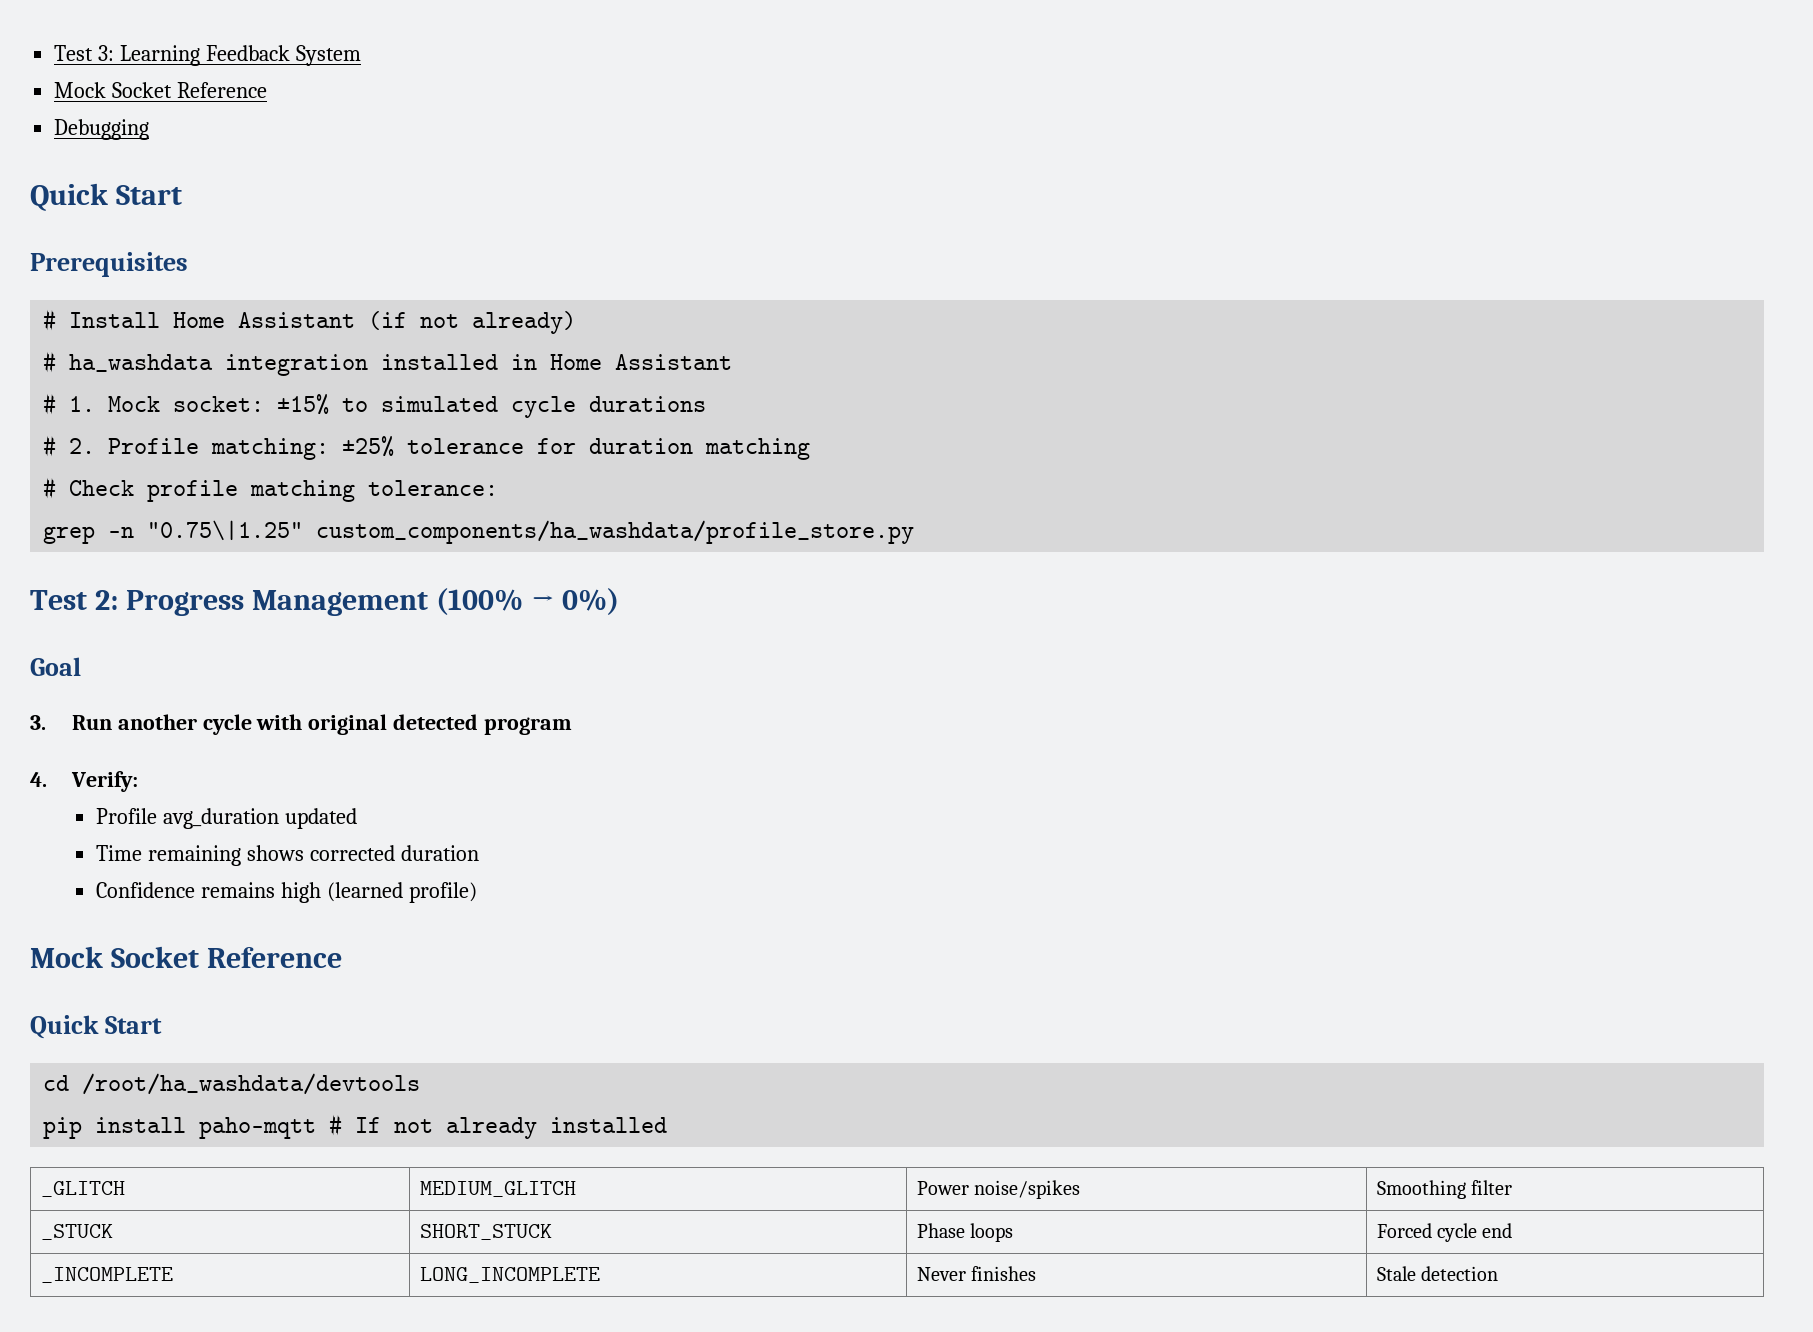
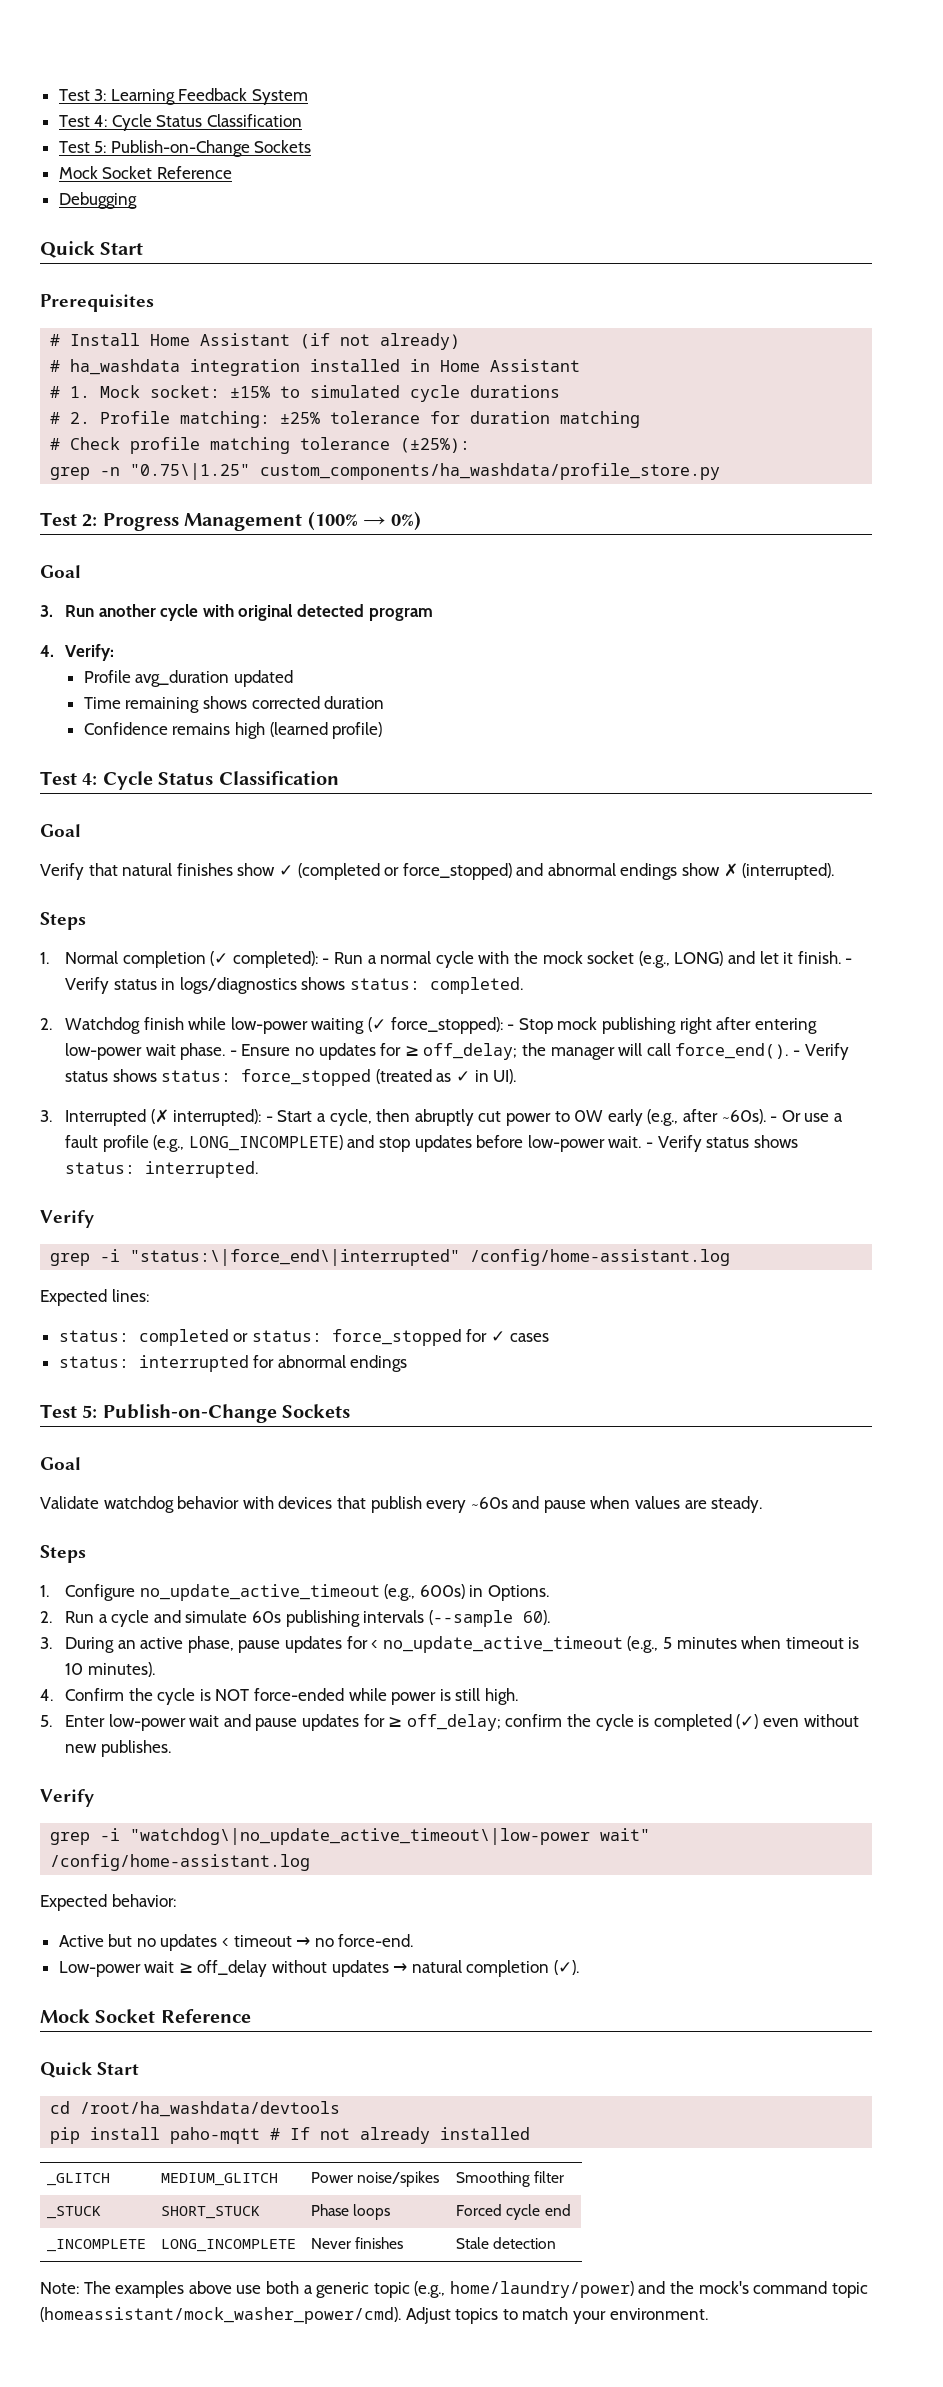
  Test 3: Learning Feedback System
+ Test 4: Cycle Status Classification
+ Test 5: Publish-on-Change Sockets
- # Check profile matching tolerance:
+ # Check profile matching tolerance (±25%):
  Confidence remains high (learned profile)
+ Test 4: Cycle Status Classification
+ Goal
+ Verify that natural finishes show ✓ (completed or force_stopped) and abnormal endings show ✗ (interrupted).
+ Steps
+ 1. Normal completion (✓ completed): - Run a normal cycle with the mock socket (e.g., LONG) and let it finish. - Verify status in logs/diagnostics shows status: completed.
+ 2. Watchdog finish while low-power waiting (✓ force_stopped): - Stop mock publishing right after entering low-power wait phase. - Ensure no updates for ≥ off_delay; the manager will call force_end(). - Verify status shows status: force_stopped (treated as ✓ in UI).
+ 3. Interrupted (✗ interrupted): - Start a cycle, then abruptly cut power to 0W early (e.g., after ~60s). - Or use a fault profile (e.g., LONG_INCOMPLETE) and stop updates before low-power wait. - Verify status shows status: interrupted.
+ Verify
+ grep -i "status:\|force_end\|interrupted" /config/home-assistant.log
+ Expected lines:
+ status: completed or status: force_stopped for ✓ cases
+ status: interrupted for abnormal endings
+ Test 5: Publish-on-Change Sockets
+ Goal
+ Validate watchdog behavior with devices that publish every ~60s and pause when values are steady.
+ Steps
+ 1. Configure no_update_active_timeout (e.g., 600s) in Options.
+ 2. Run a cycle and simulate 60s publishing intervals (--sample 60).
+ 3. During an active phase, pause updates for < no_update_active_timeout (e.g., 5 minutes when timeout is 10 minutes).
+ 4. Confirm the cycle is NOT force-ended while power is still high.
+ 5. Enter low-power wait and pause updates for ≥ off_delay; confirm the cycle is completed (✓) even without new publishes.
+ Verify
+ grep -i "watchdog\|no_update_active_timeout\|low-power wait" /config/home-assistant.log
+ Expected behavior:
+ Active but no updates < timeout → no force-end.
+ Low-power wait ≥ off_delay without updates → natural completion (✓).
+ Note: The examples above use both a generic topic (e.g., home/laundry/power) and the mock's command topic (homeassistant/mock_washer_power/cmd). Adjust topics to match your environment.

